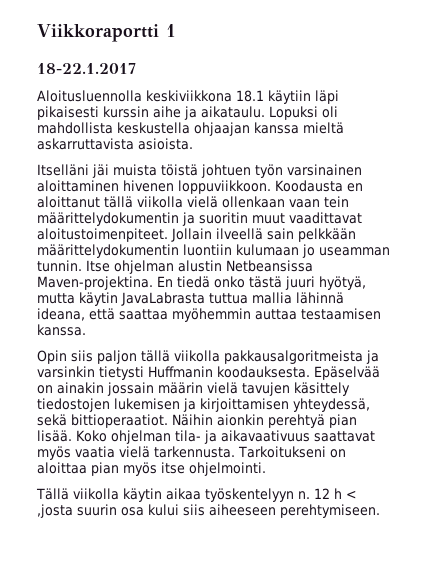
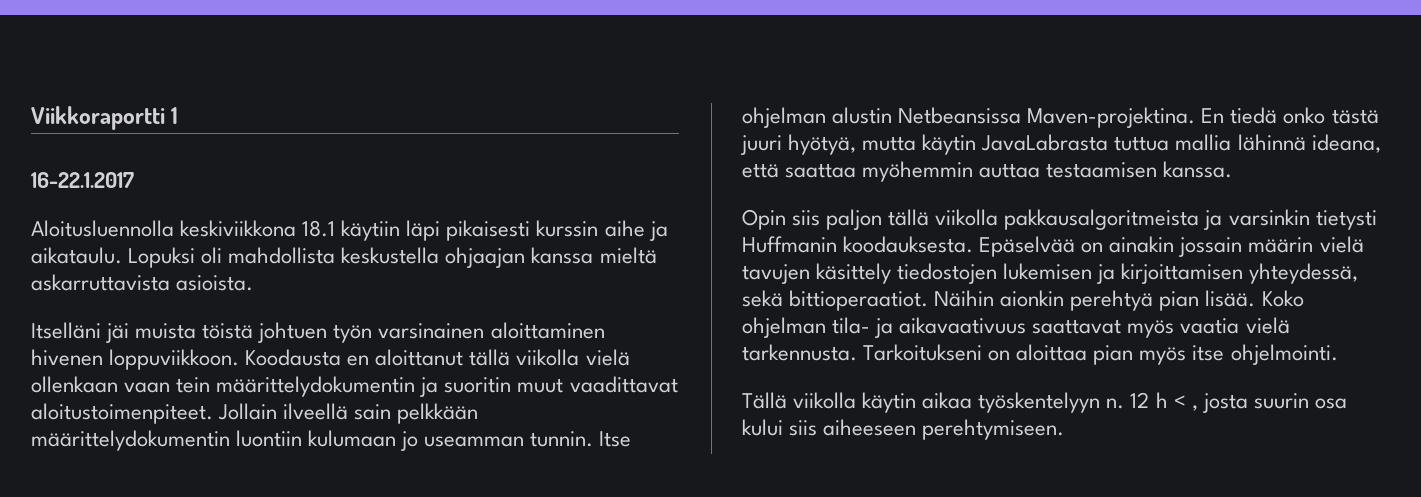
- 18-22.1.2017
+ 16-22.1.2017
- 12 h < ,josta suurin osa kului siis aiheeseen perehtymiseen.
+ 12 h < , josta suurin osa kului siis aiheeseen perehtymiseen.

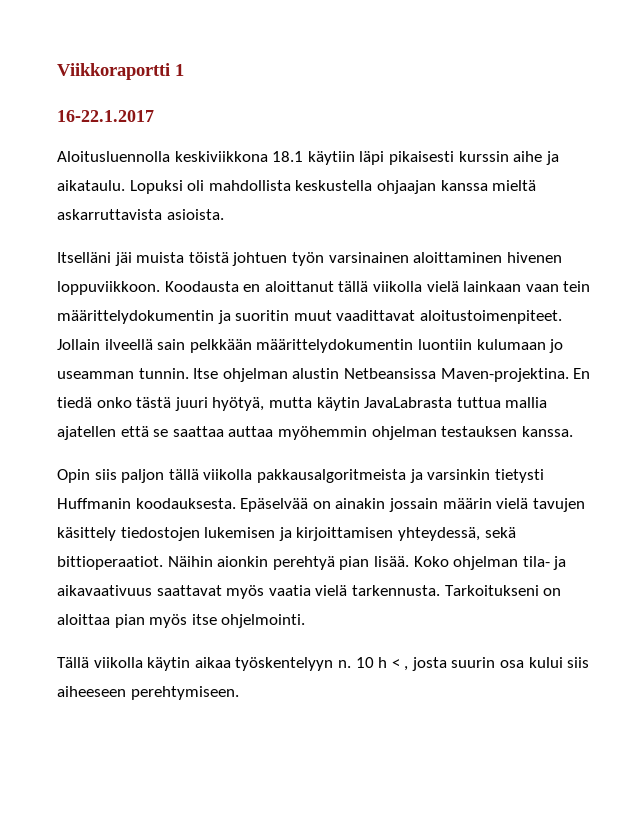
- Koodausta en aloittanut tällä viikolla vielä ollenkaan vaan tein määrittelydokumentin ja suoritin muut vaadittavat aloitustoimenpiteet.
+ Koodausta en aloittanut tällä viikolla vielä lainkaan vaan tein määrittelydokumentin ja suoritin muut vaadittavat aloitustoimenpiteet.
- En tiedä onko tästä juuri hyötyä, mutta käytin JavaLabrasta tuttua mallia lähinnä ideana, että saattaa myöhemmin auttaa testaamisen kanssa.
+ En tiedä onko tästä juuri hyötyä, mutta käytin JavaLabrasta tuttua mallia ajatellen että se saattaa auttaa myöhemmin ohjelman testauksen kanssa.
- 12 h < , josta suurin osa kului siis aiheeseen perehtymiseen.
+ 10 h < , josta suurin osa kului siis aiheeseen perehtymiseen.

